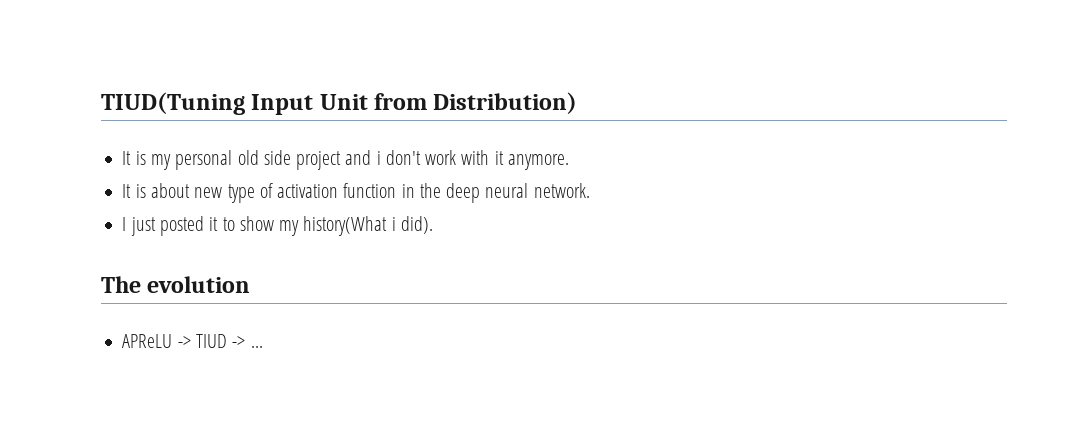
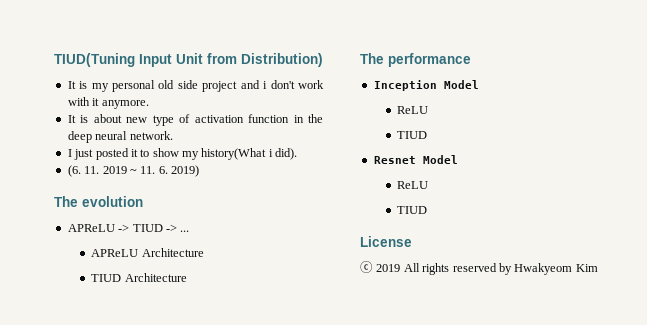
+ (6. 11. 2019 ~ 11. 6. 2019)
+ APReLU Architecture
+ TIUD Architecture
+ The performance
+ Inception Model
+ ReLU
+ TIUD
+ Resnet Model
+ ReLU
+ TIUD
+ License
+ ⓒ 2019 All rights reserved by Hwakyeom Kim

